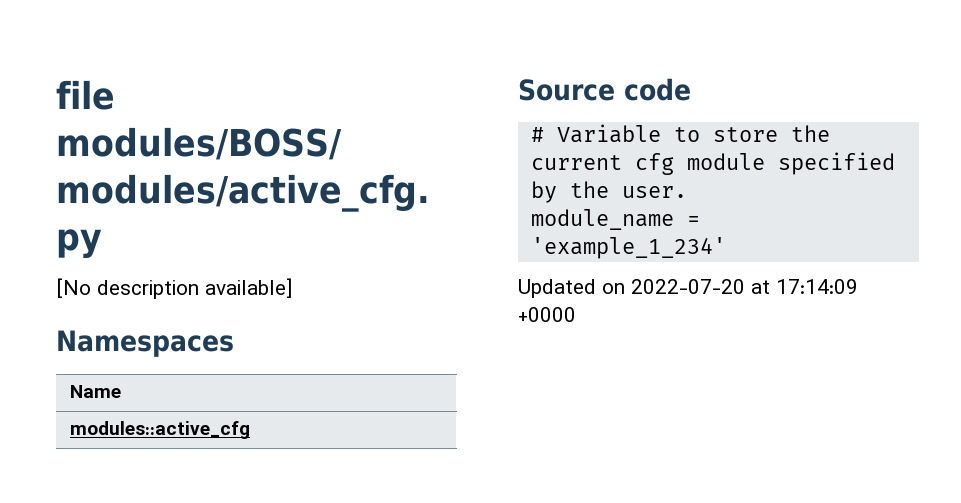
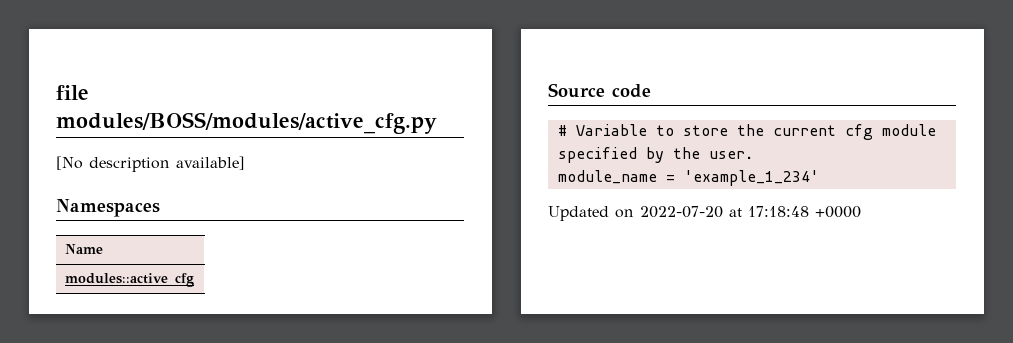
- Updated on 2022-07-20 at 17:14:09 +0000
+ Updated on 2022-07-20 at 17:18:48 +0000

